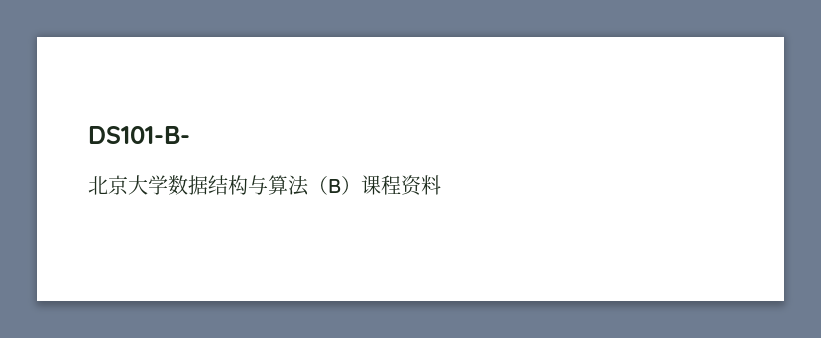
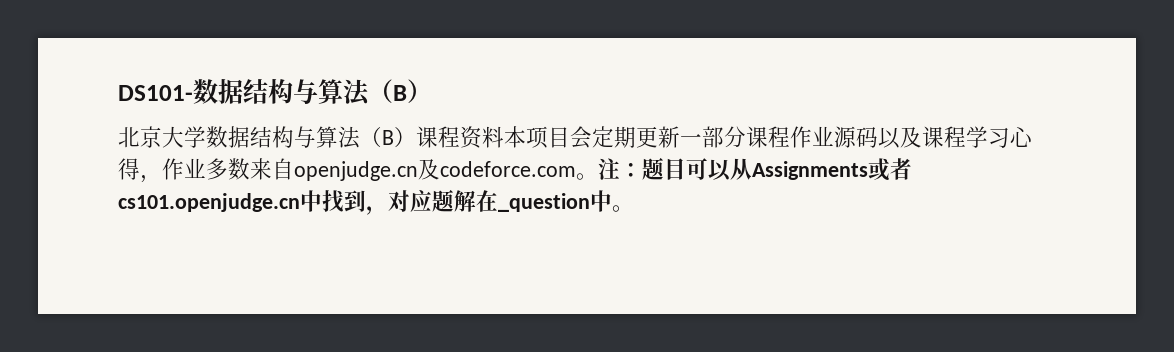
- DS101-B-
+ DS101-数据结构与算法（B）
- 北京大学数据结构与算法（B）课程资料
+ 北京大学数据结构与算法（B）课程资料本项目会定期更新一部分课程作业源码以及课程学习心得，作业多数来自openjudge.cn及codeforce.com。注：题目可以从Assignments或者cs101.openjudge.cn中找到，对应题解在_question中。

